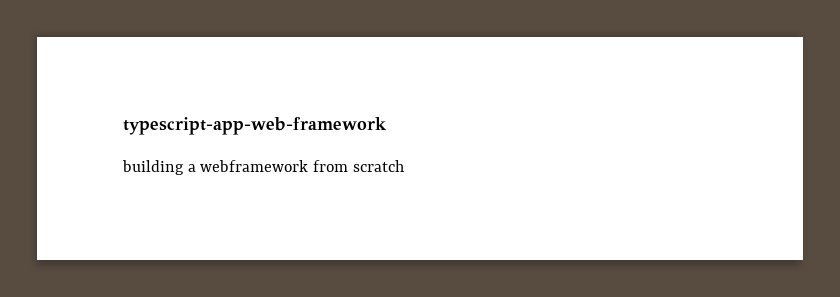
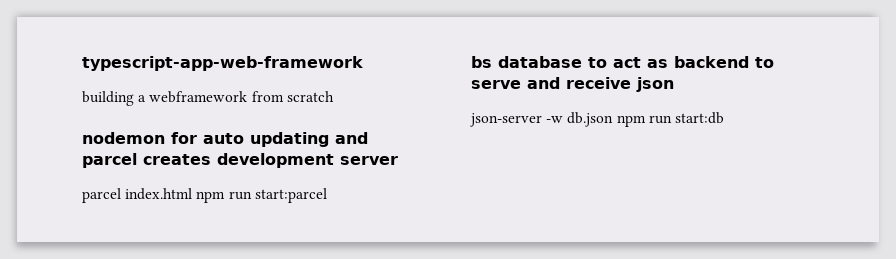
+ nodemon for auto updating and parcel creates development server
+ parcel index.html npm run start:parcel
+ bs database to act as backend to serve and receive json
+ json-server -w db.json npm run start:db

